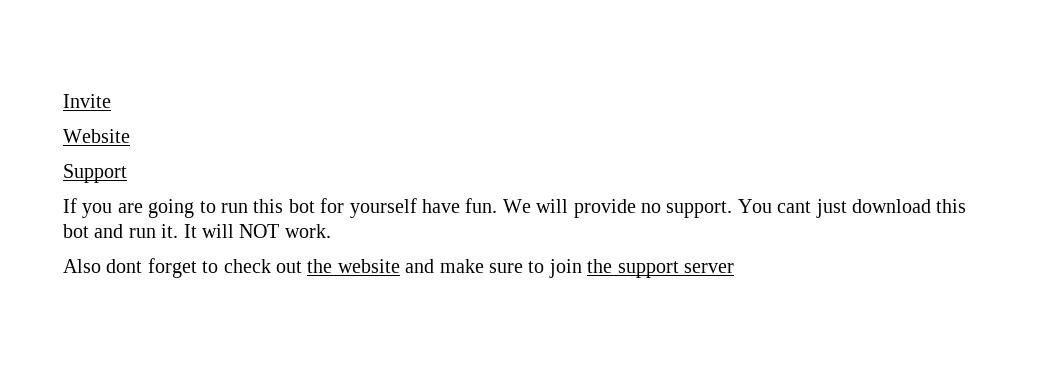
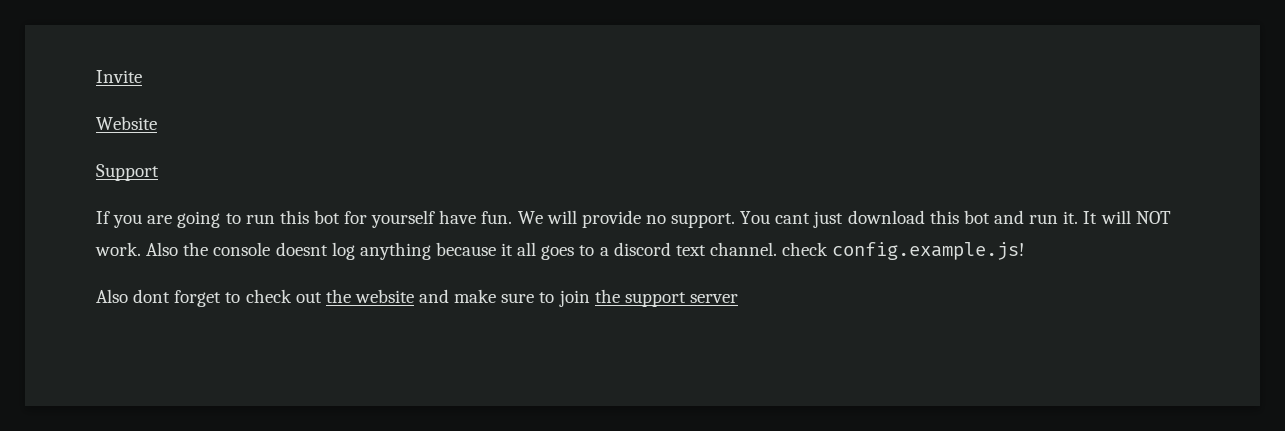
+ Also the console doesnt log anything because it all goes to a discord text channel. check config.example.js!

